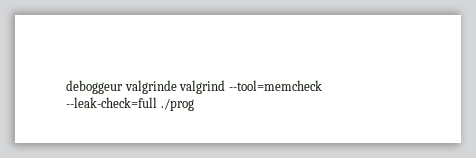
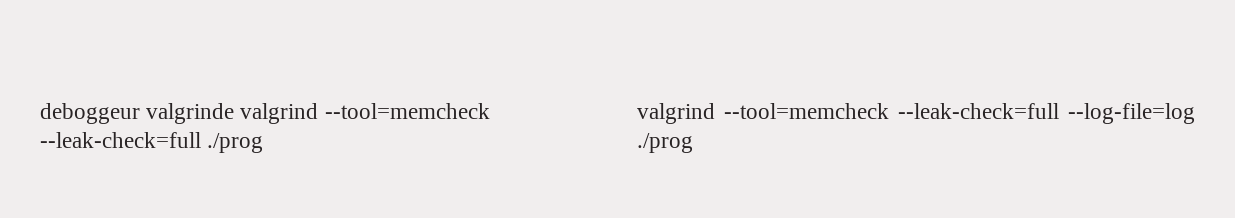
+ valgrind --tool=memcheck --leak-check=full --log-file=log ./prog

